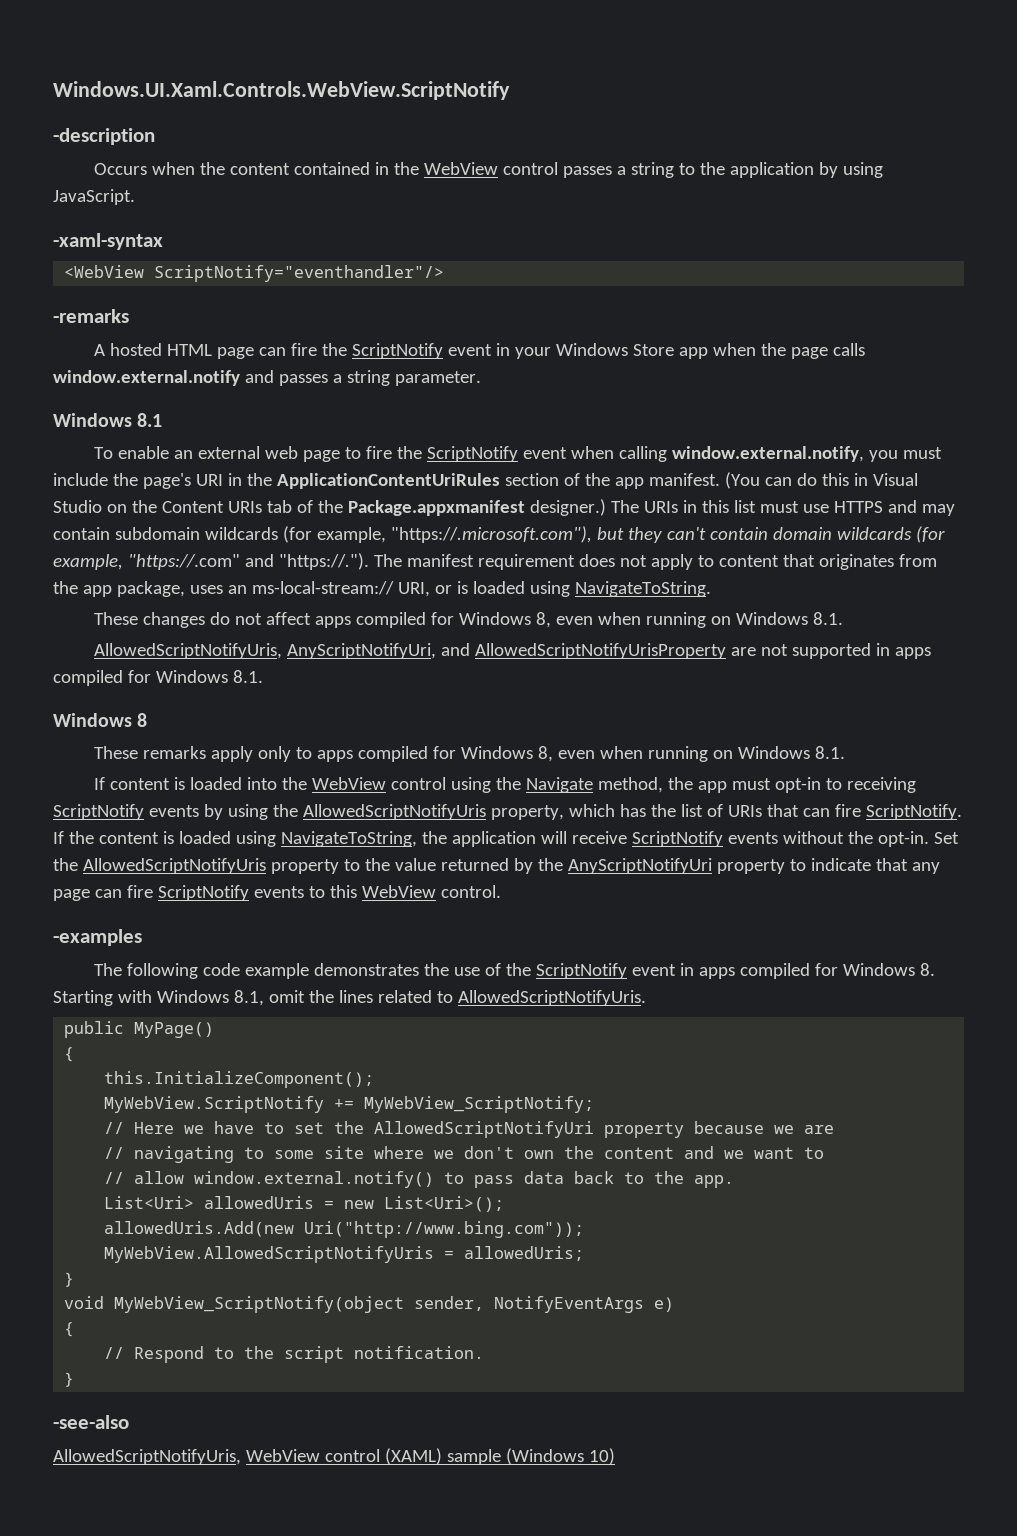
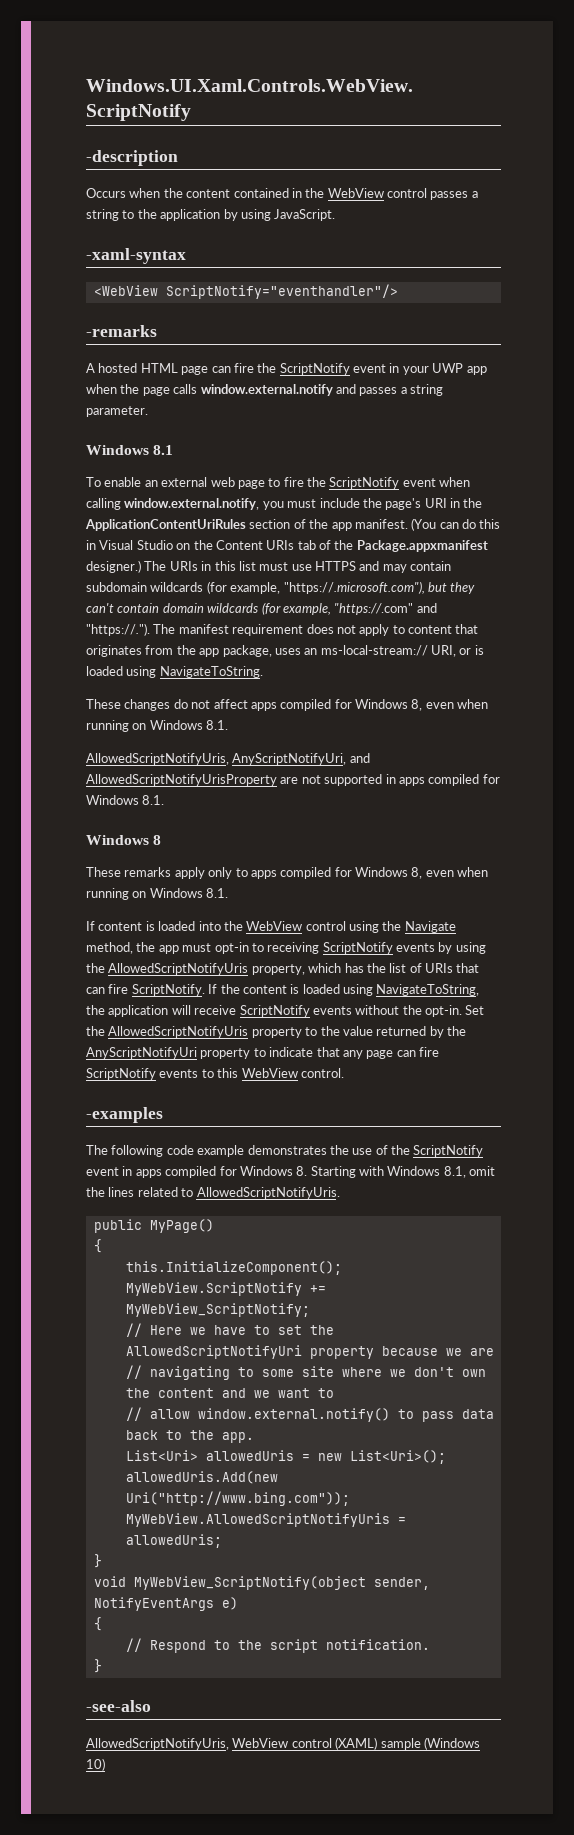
- A hosted HTML page can fire the ScriptNotify event in your Windows Store app when the page calls window.external.notify and passes a string parameter.
+ A hosted HTML page can fire the ScriptNotify event in your UWP app when the page calls window.external.notify and passes a string parameter.

